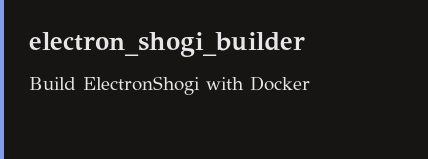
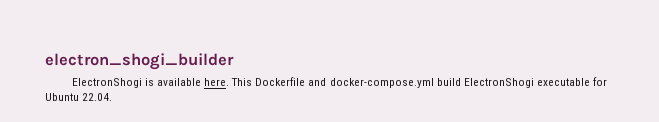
- Build ElectronShogi with Docker
+ ElectronShogi is available here. This Dockerfile and docker-compose.yml build ElectronShogi executable for Ubuntu 22.04.

